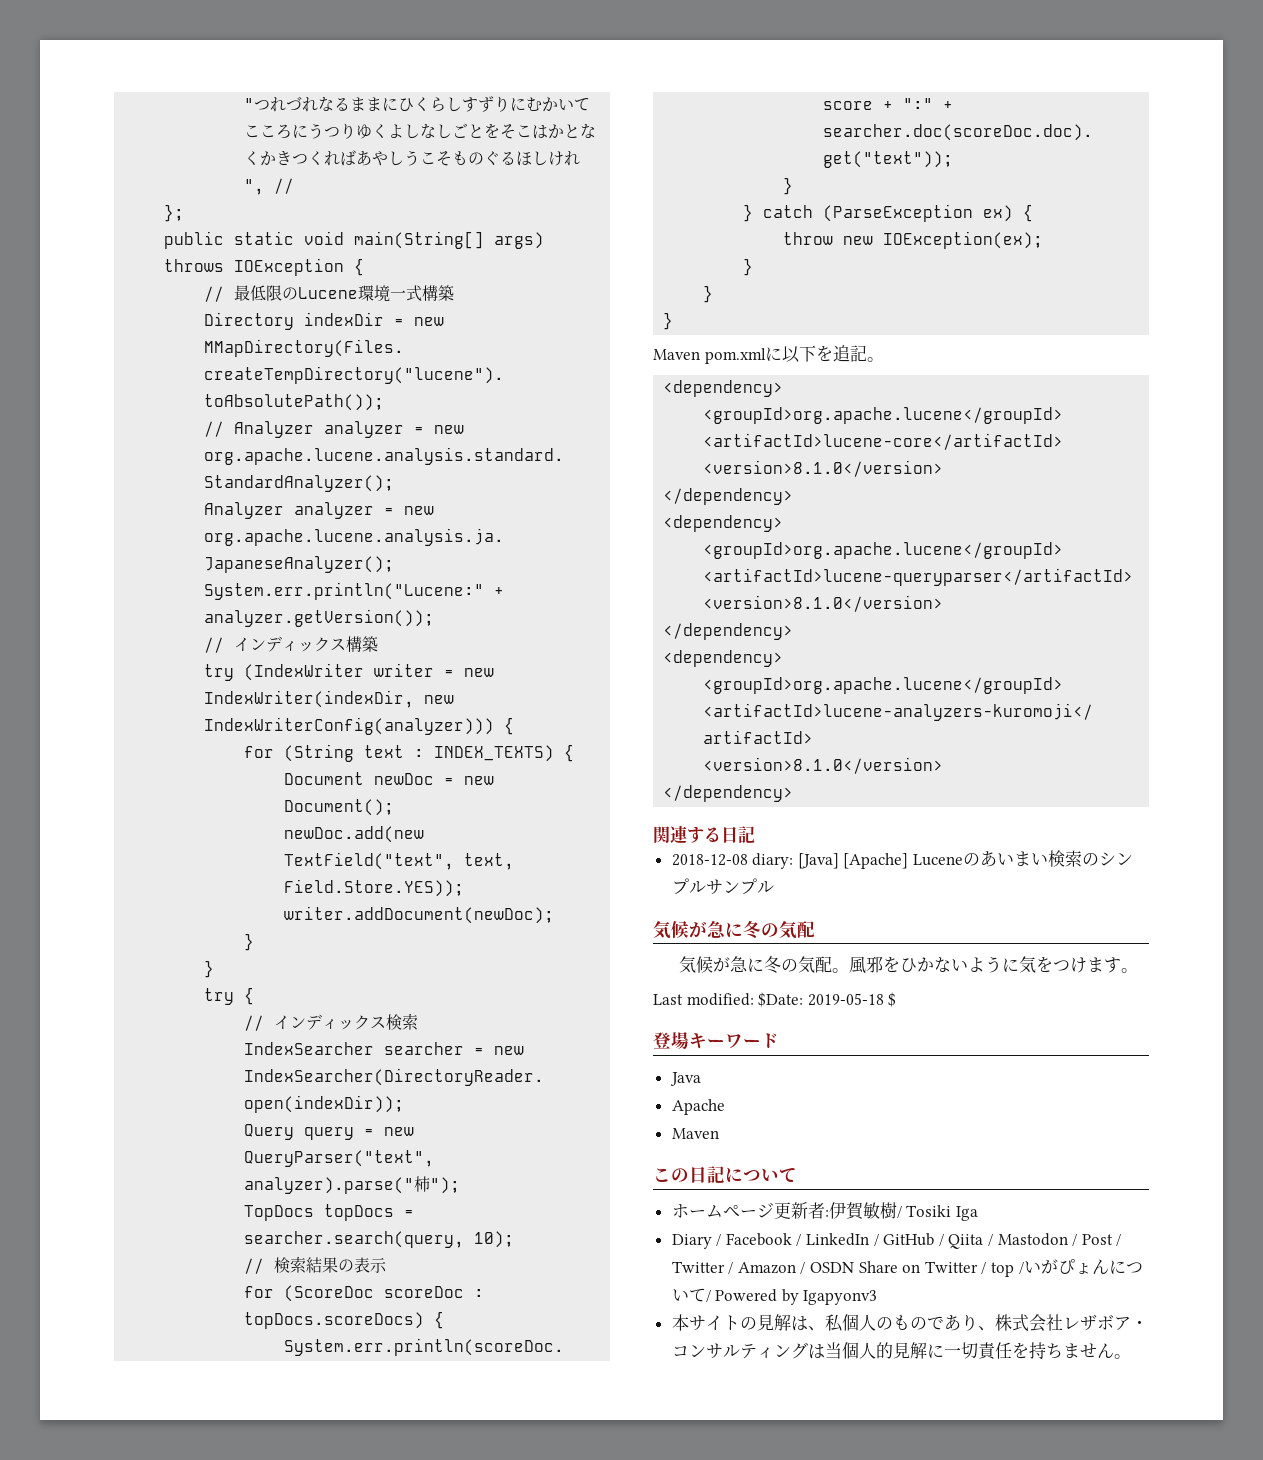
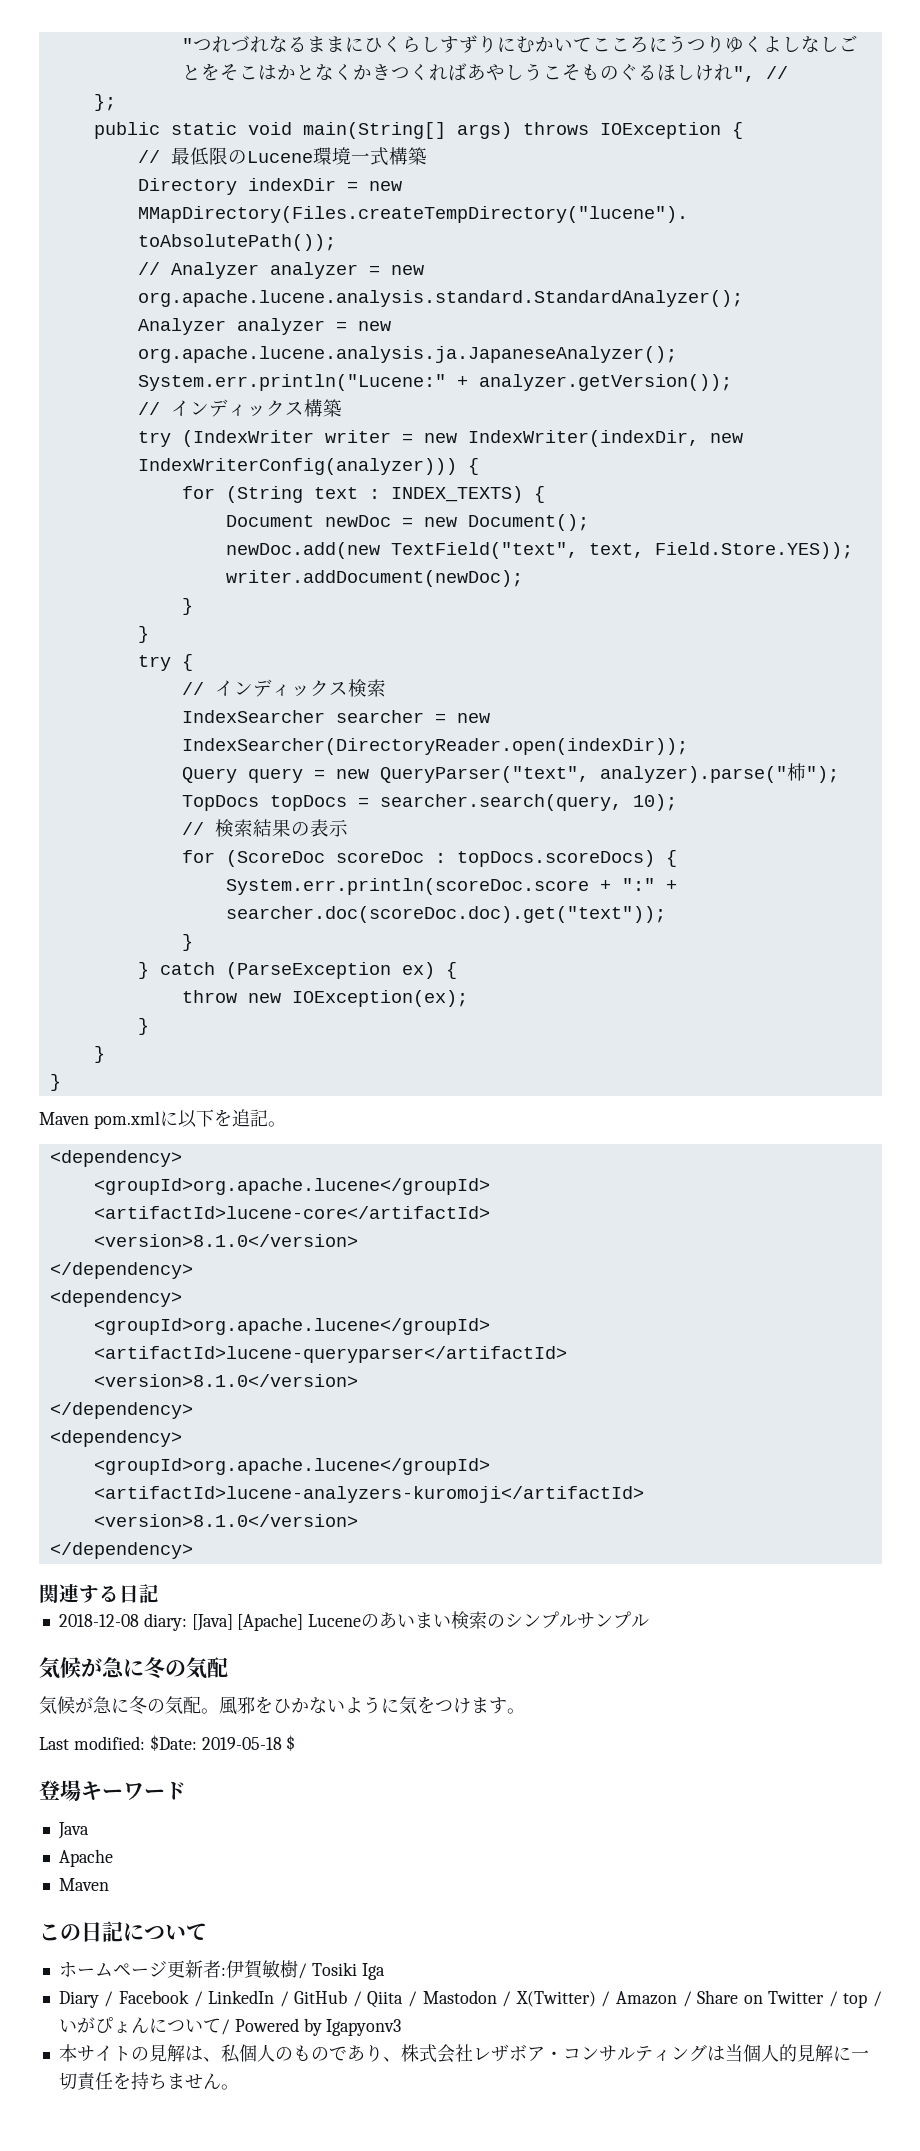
- Diary / Facebook / LinkedIn / GitHub / Qiita / Mastodon / Post / Twitter / Amazon / OSDN Share on Twitter / top /いがぴょんについて/ Powered by Igapyonv3
+ Diary / Facebook / LinkedIn / GitHub / Qiita / Mastodon / X(Twitter) / Amazon / Share on Twitter / top /いがぴょんについて/ Powered by Igapyonv3

